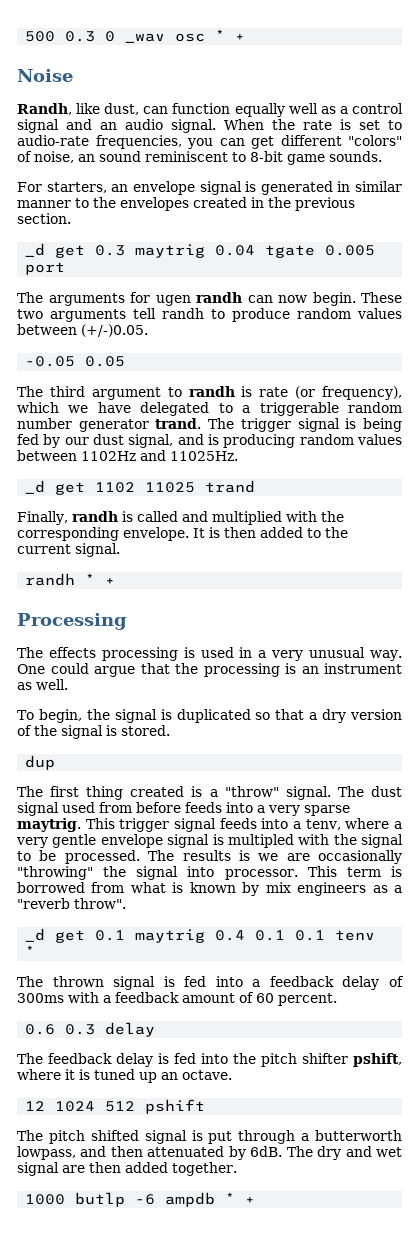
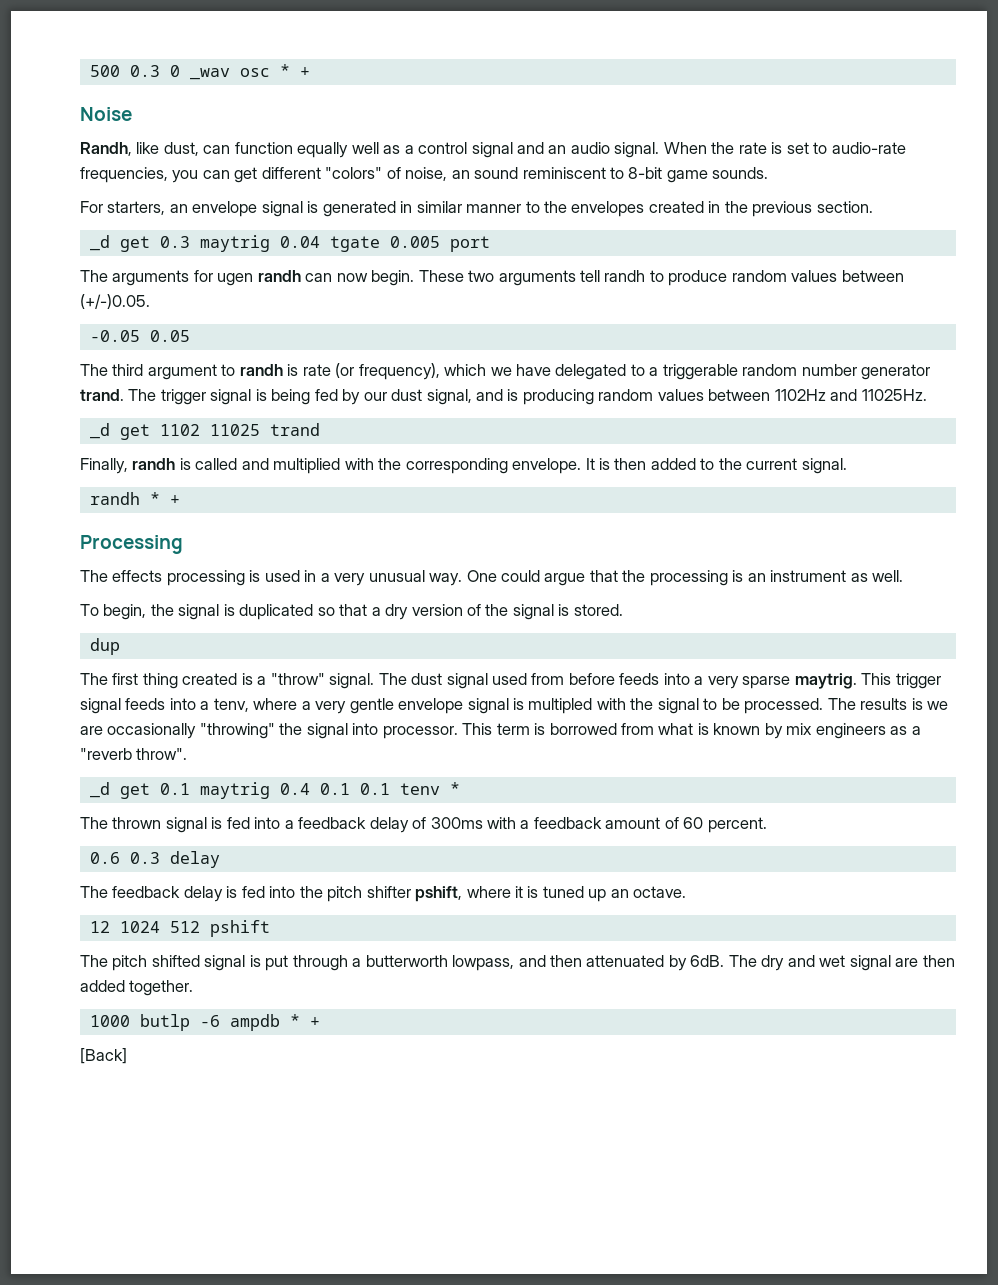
+ [Back]

